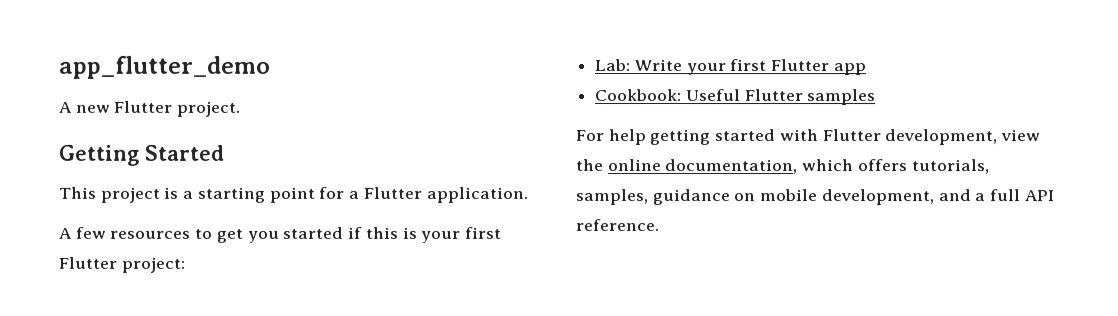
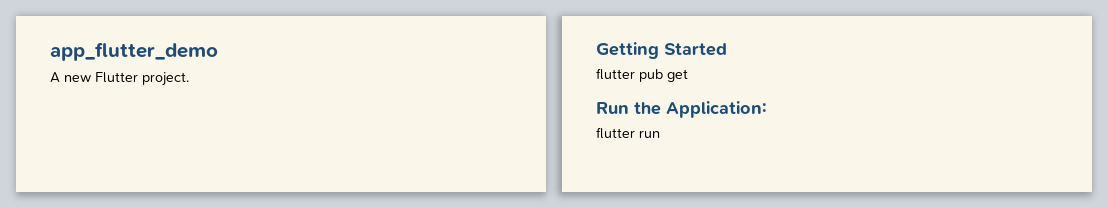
- This project is a starting point for a Flutter application.
- A few resources to get you started if this is your first Flutter project:
- Lab: Write your first Flutter app
- Cookbook: Useful Flutter samples
- For help getting started with Flutter development, view the online documentation, which offers tutorials, samples, guidance on mobile development, and a full API reference.
+ flutter pub get
+ Run the Application:
+ flutter run

